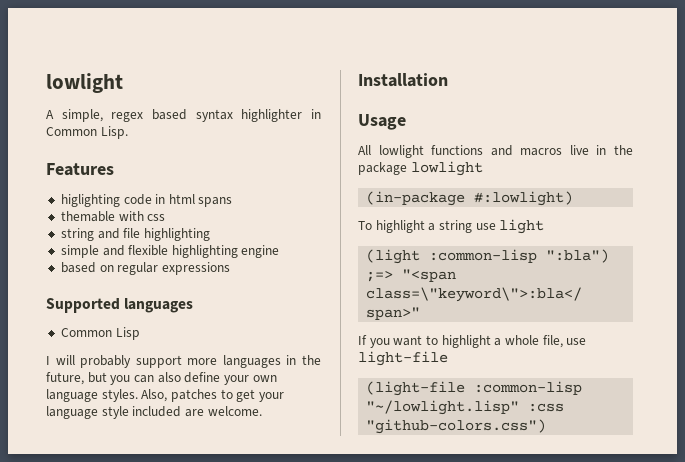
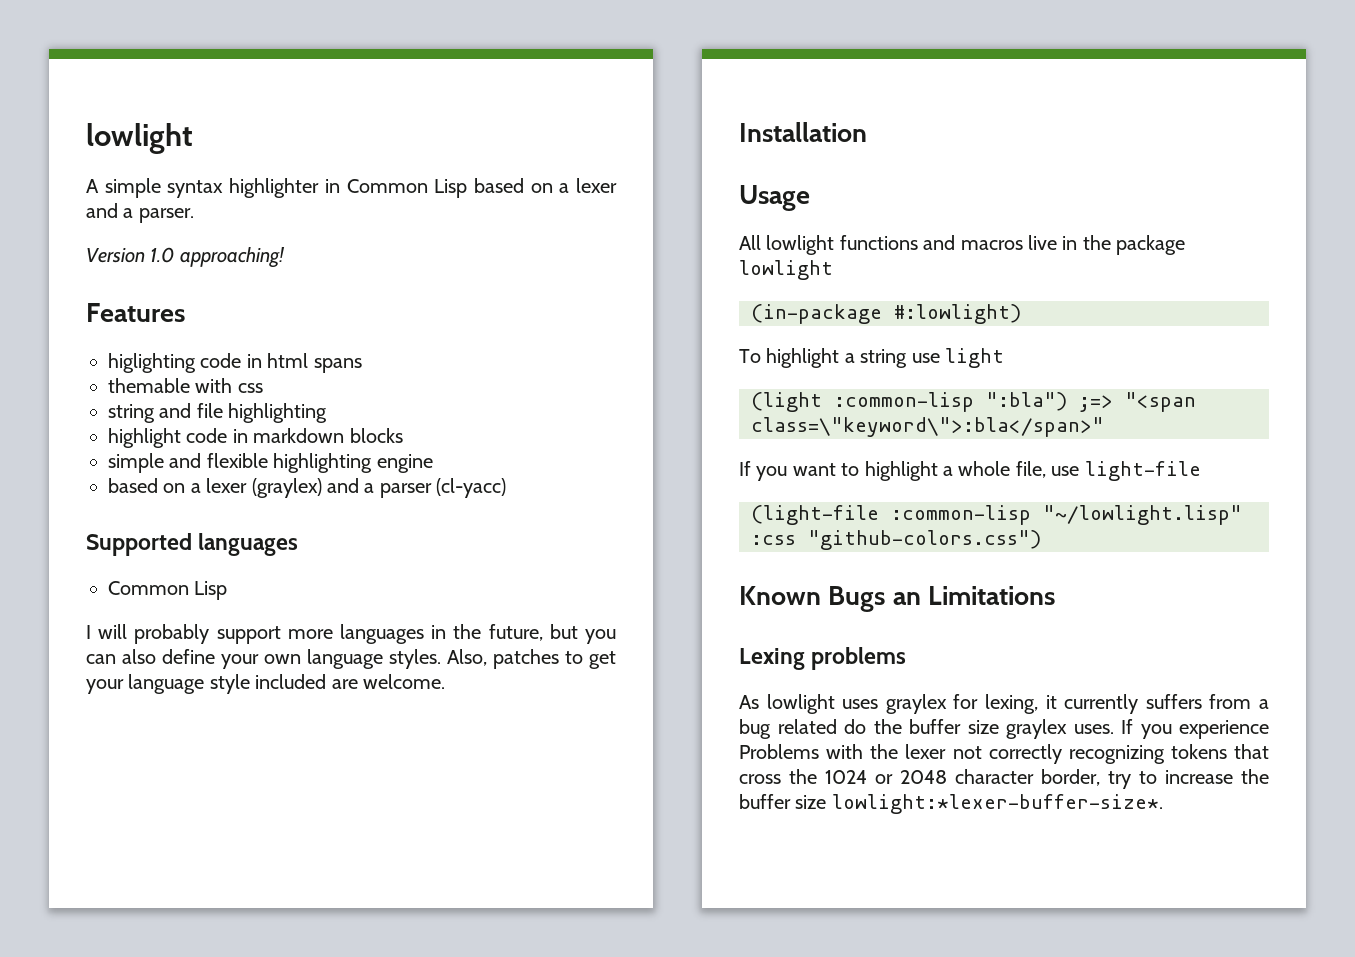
- A simple, regex based syntax highlighter in Common Lisp.
+ A simple syntax highlighter in Common Lisp based on a lexer and a parser.
+ Version 1.0 approaching!
+ highlight code in markdown blocks
- based on regular expressions
+ based on a lexer (graylex) and a parser (cl-yacc)
+ Known Bugs an Limitations
+ Lexing problems
+ As lowlight uses graylex for lexing, it currently suffers from a bug related do the buffer size graylex uses. If you experience Problems with the lexer not correctly recognizing tokens that cross the 1024 or 2048 character border, try to increase the buffer size lowlight:*lexer-buffer-size*.

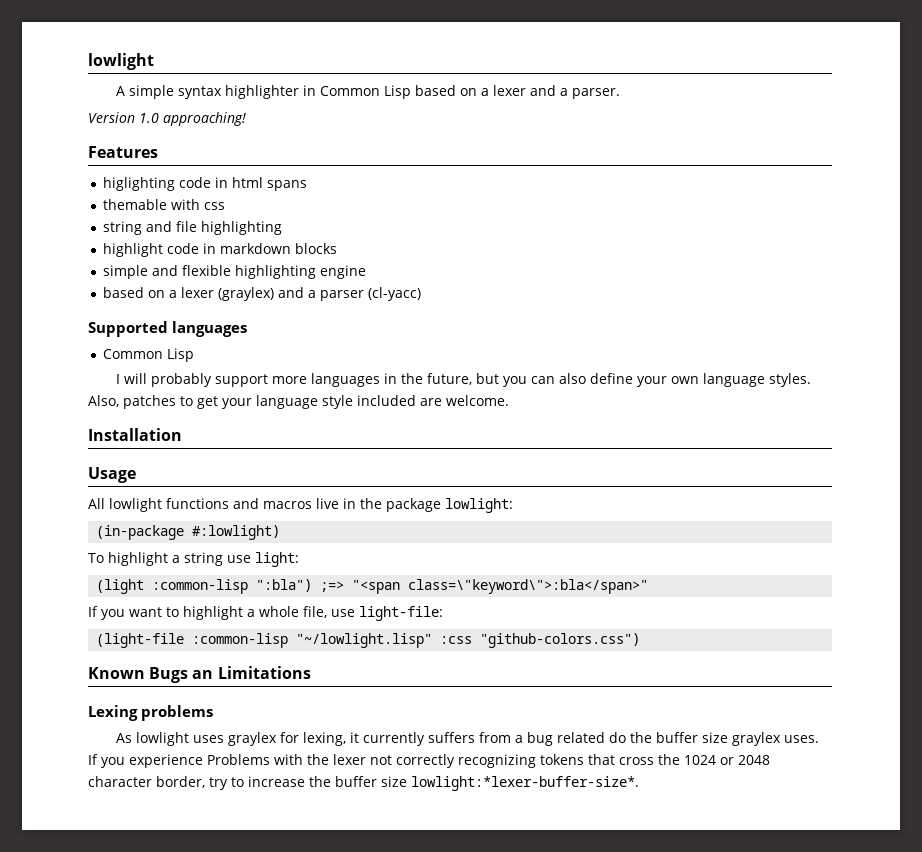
- All lowlight functions and macros live in the package lowlight
+ All lowlight functions and macros live in the package lowlight:
- To highlight a string use light
+ To highlight a string use light:
- If you want to highlight a whole file, use light-file
+ If you want to highlight a whole file, use light-file:

